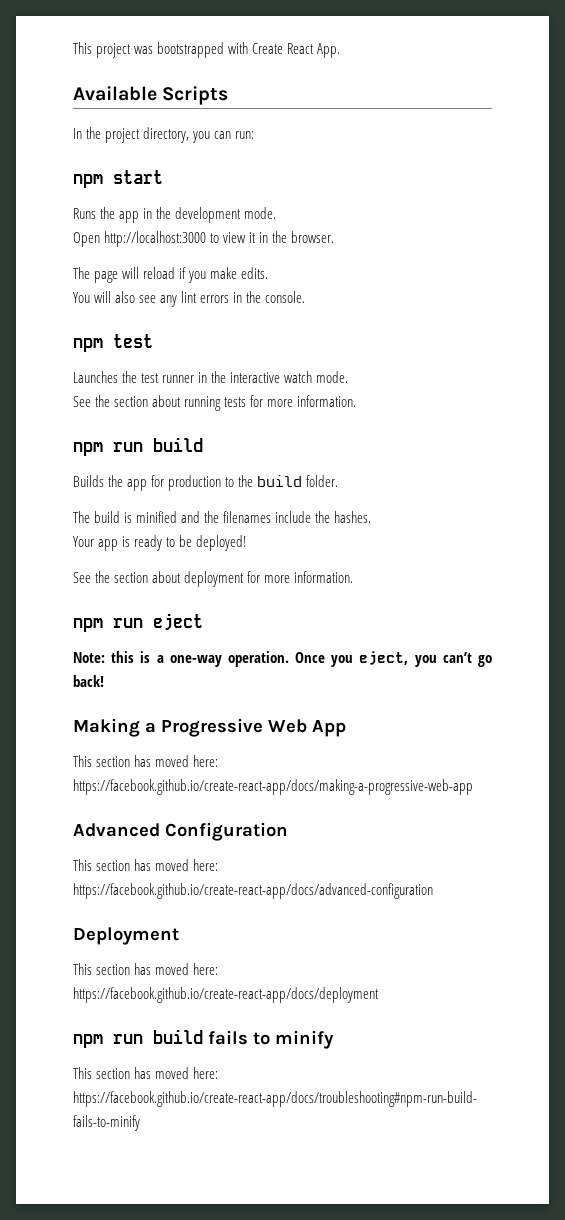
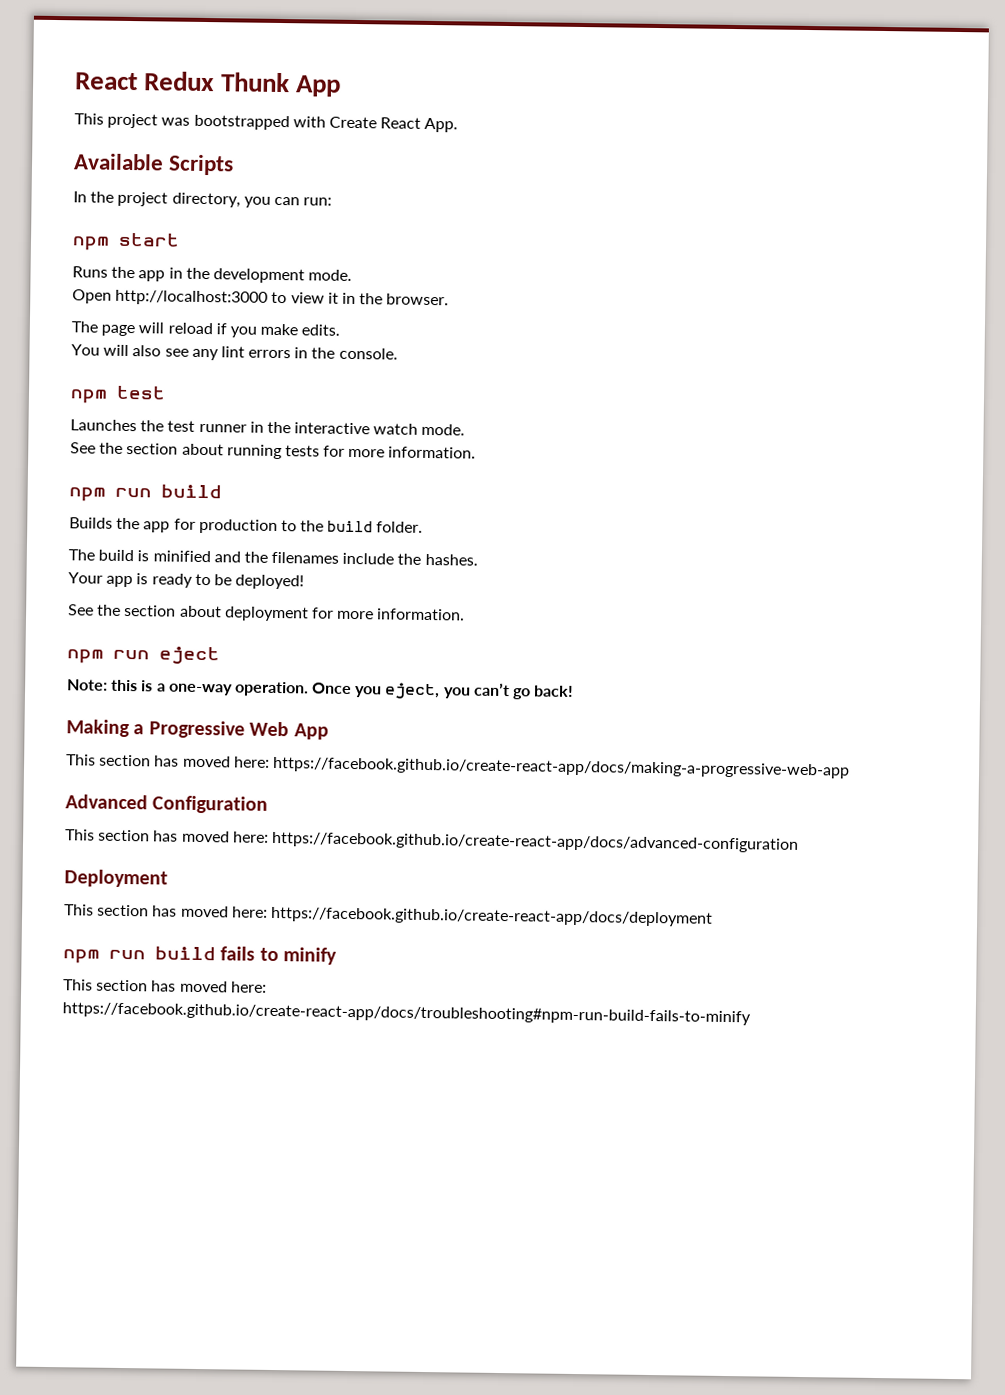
+ React Redux Thunk App

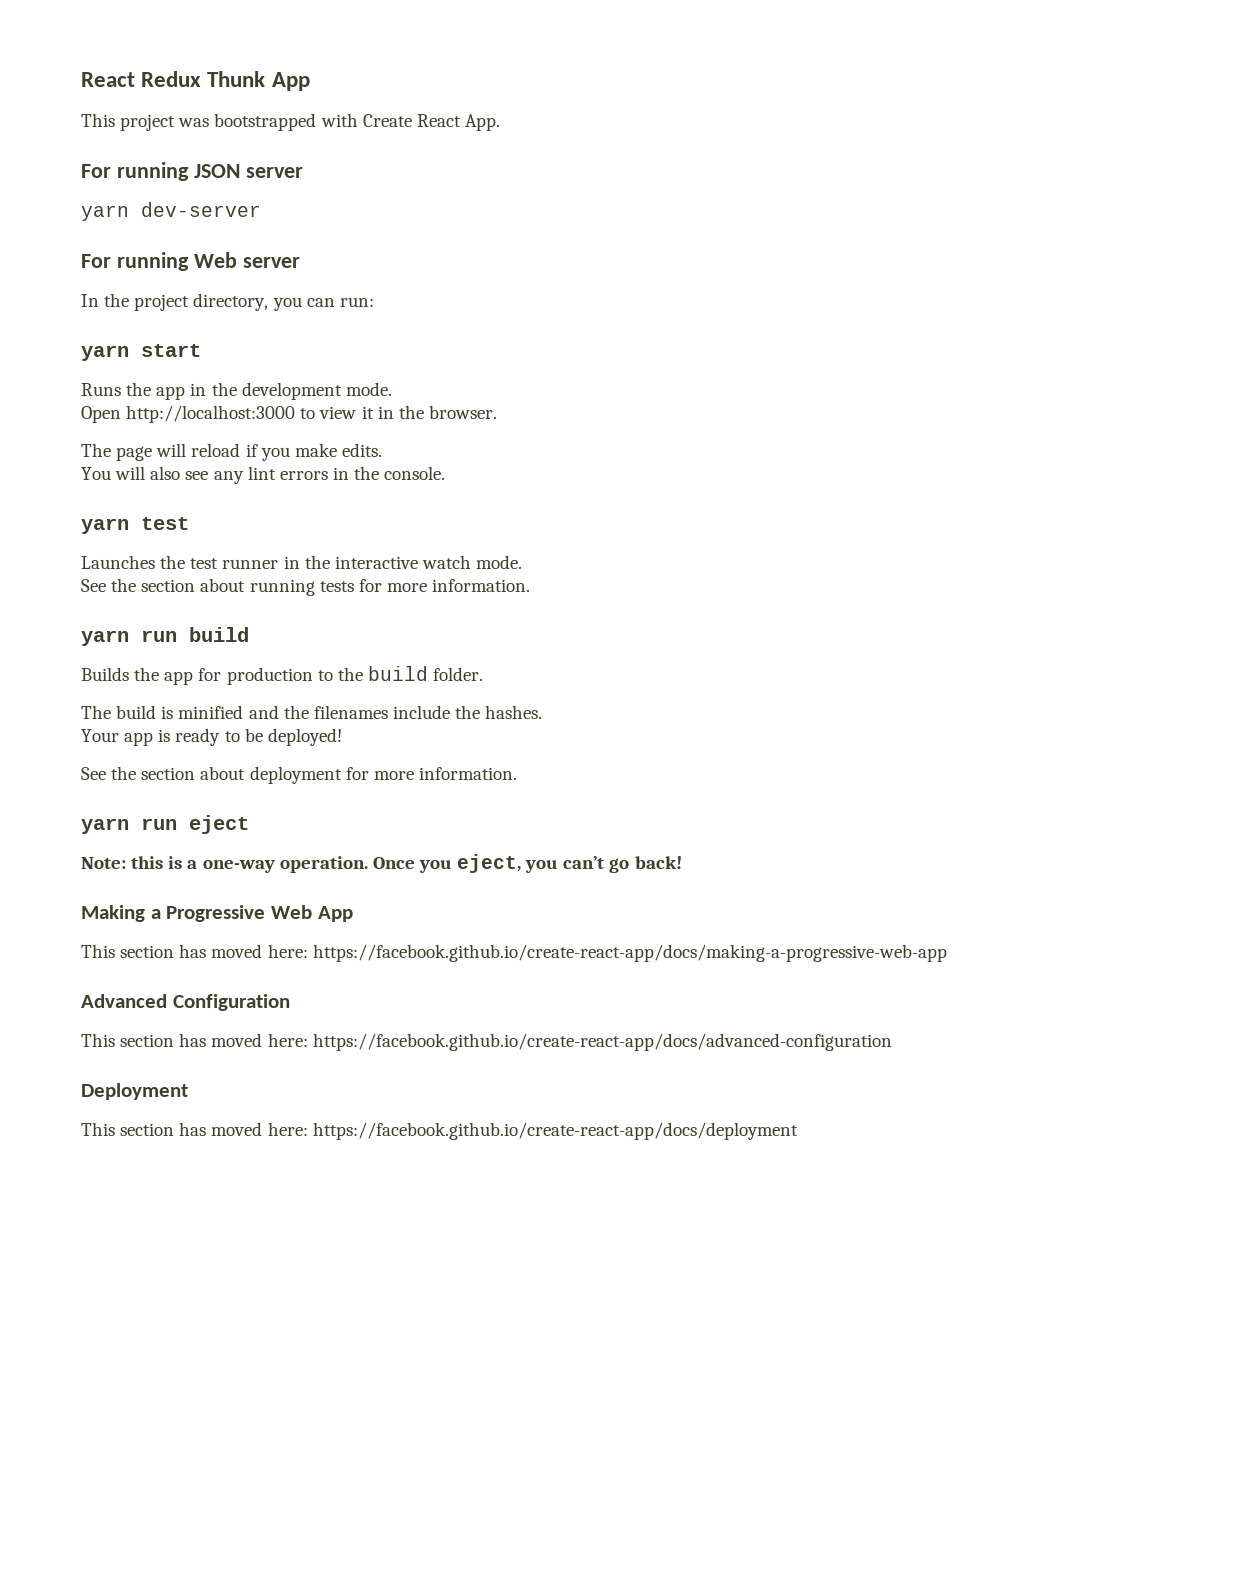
- Available Scripts
+ For running JSON server
+ yarn dev-server
+ For running Web server
- npm start
+ yarn start
- npm test
+ yarn test
  See the section about running tests for more information.
- npm run build
+ yarn run build
- npm run eject
+ yarn run eject
- npm run build fails to minify
- This section has moved here: https://facebook.github.io/create-react-app/docs/troubleshooting#npm-run-build-fails-to-minify

